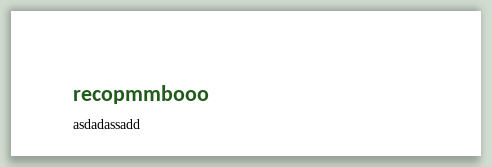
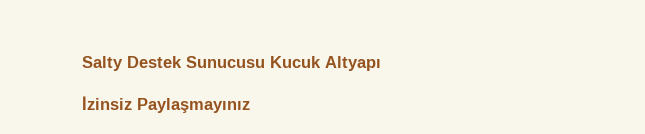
- recopmmbooo
- asdadassadd
+ Salty Destek Sunucusu Kucuk Altyapı
+ İzinsiz Paylaşmayınız

